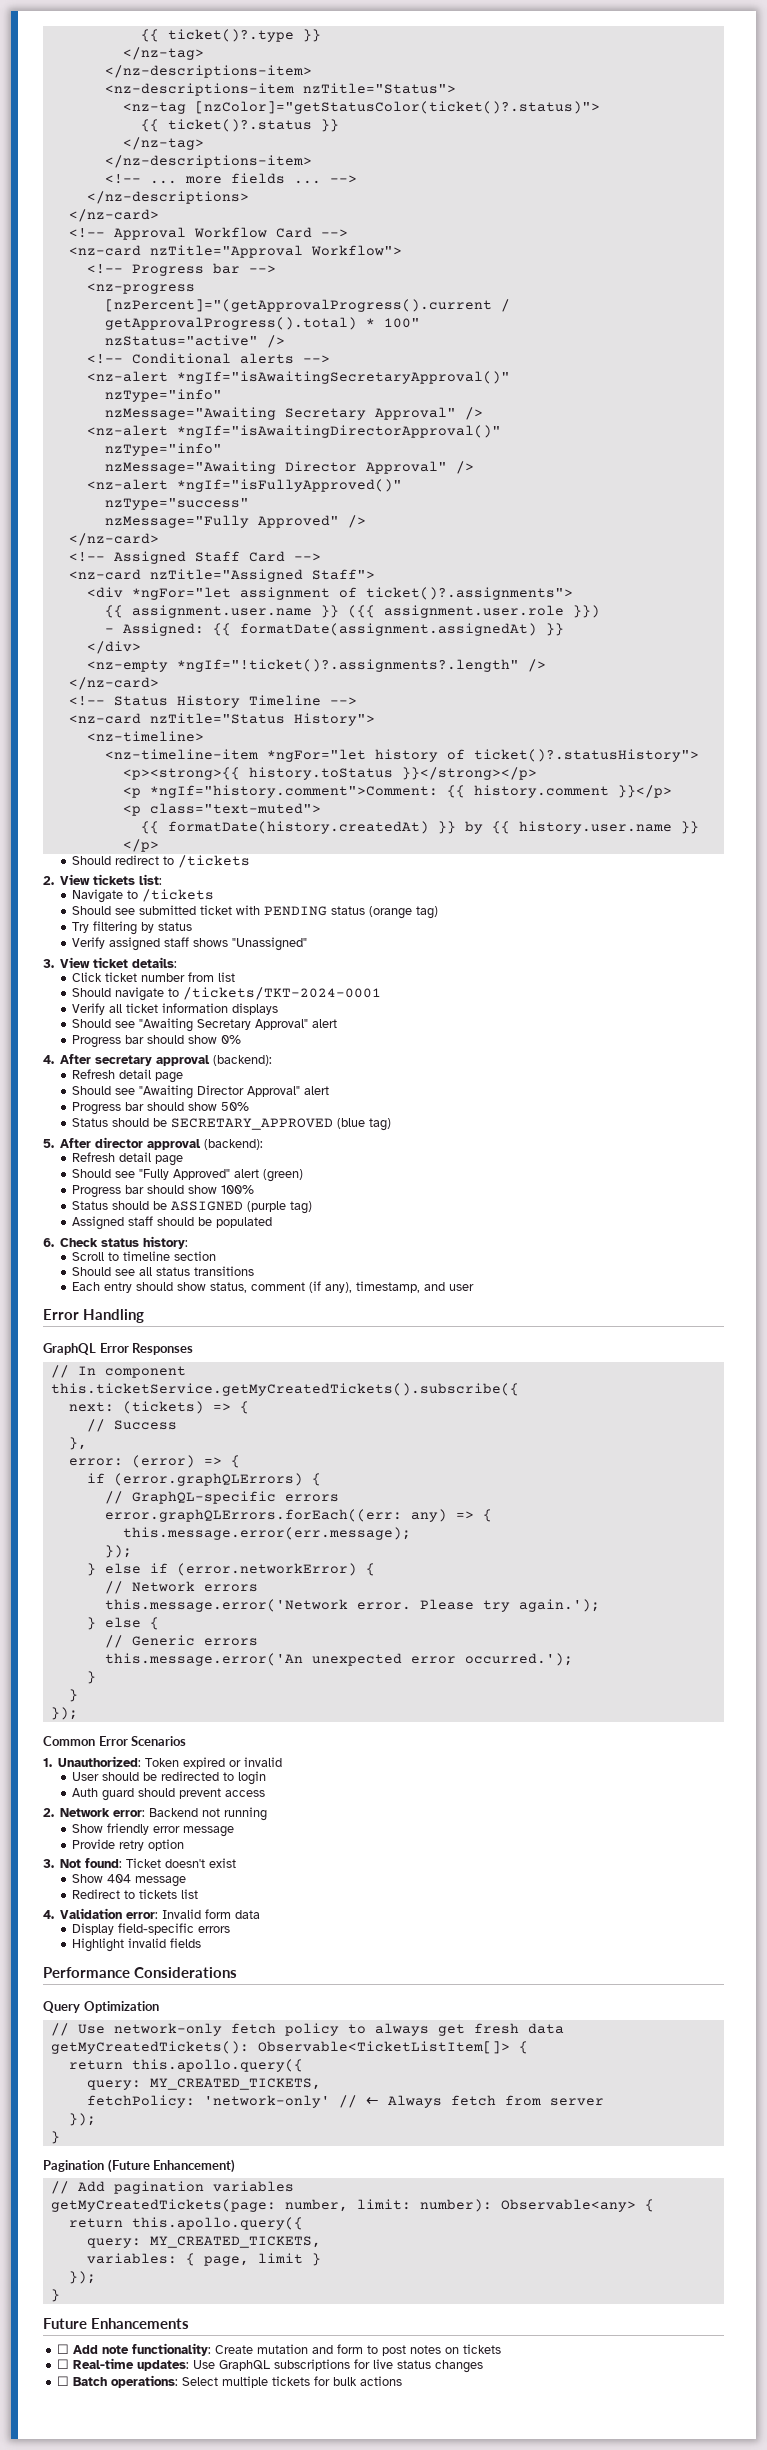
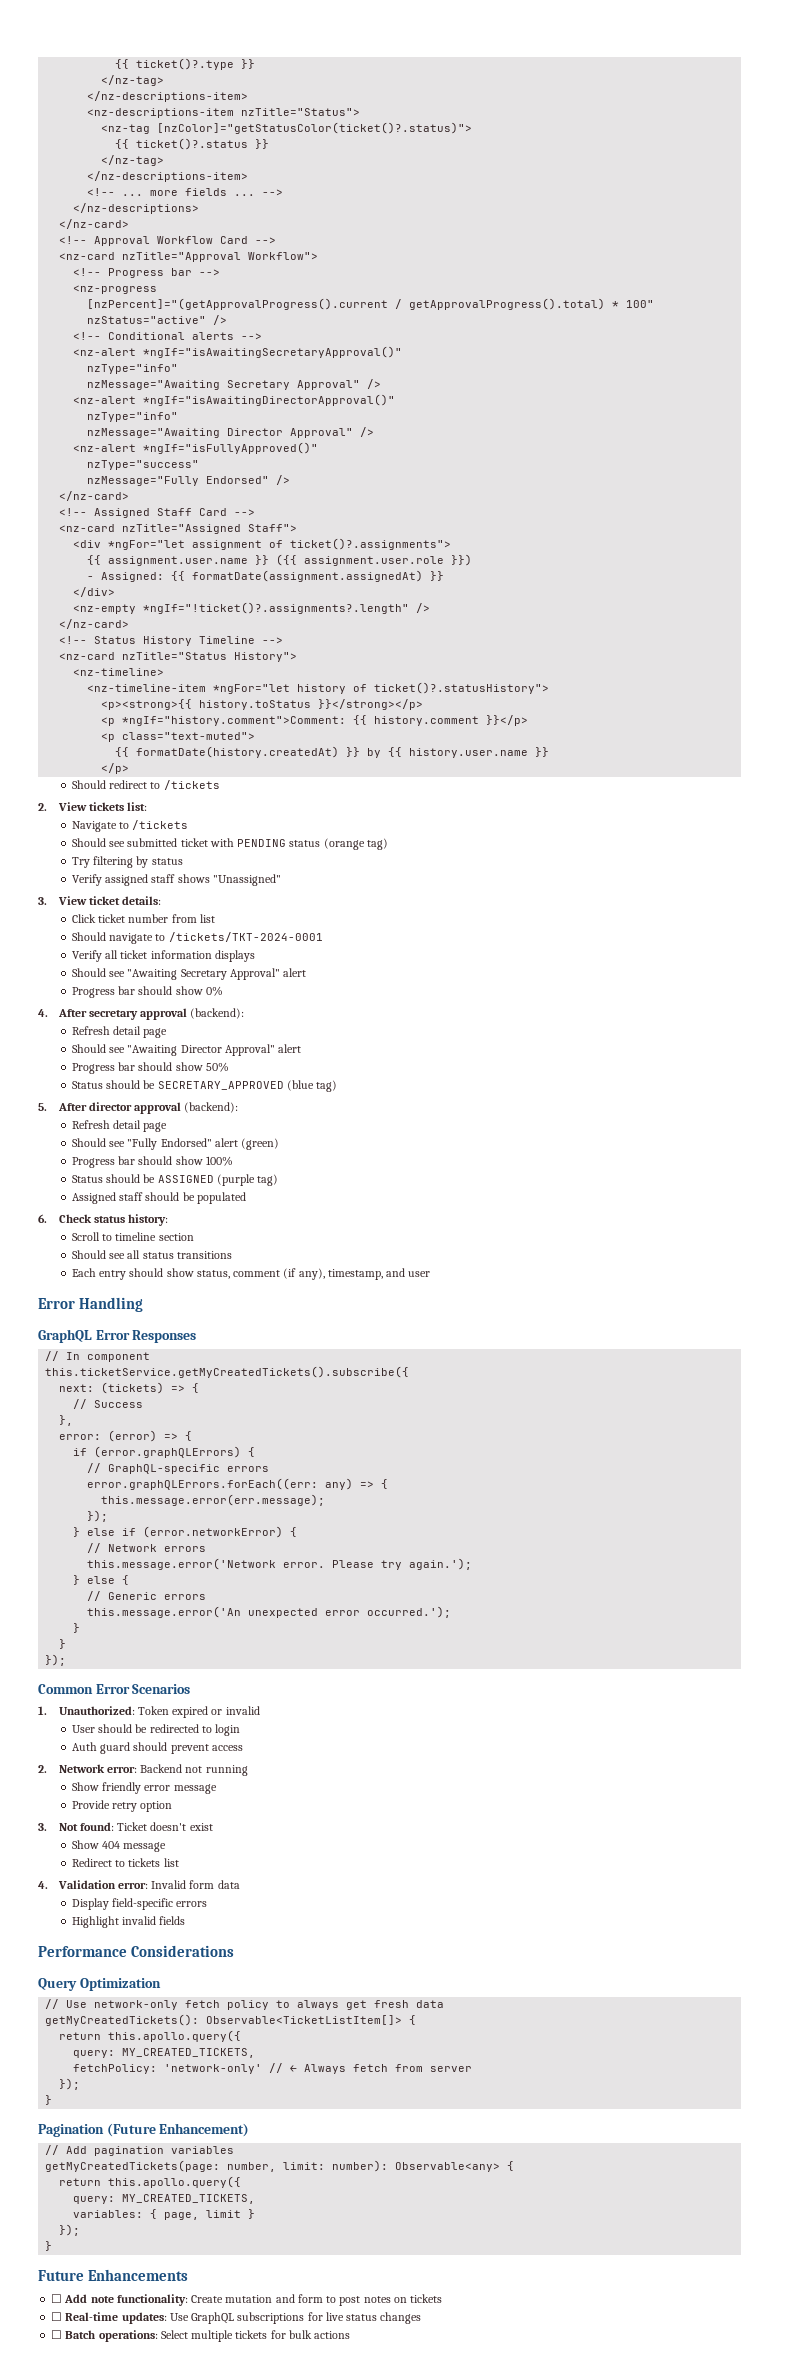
- nzMessage="Fully Approved" />
+ nzMessage="Fully Endorsed" />
- Should see "Fully Approved" alert (green)
+ Should see "Fully Endorsed" alert (green)

